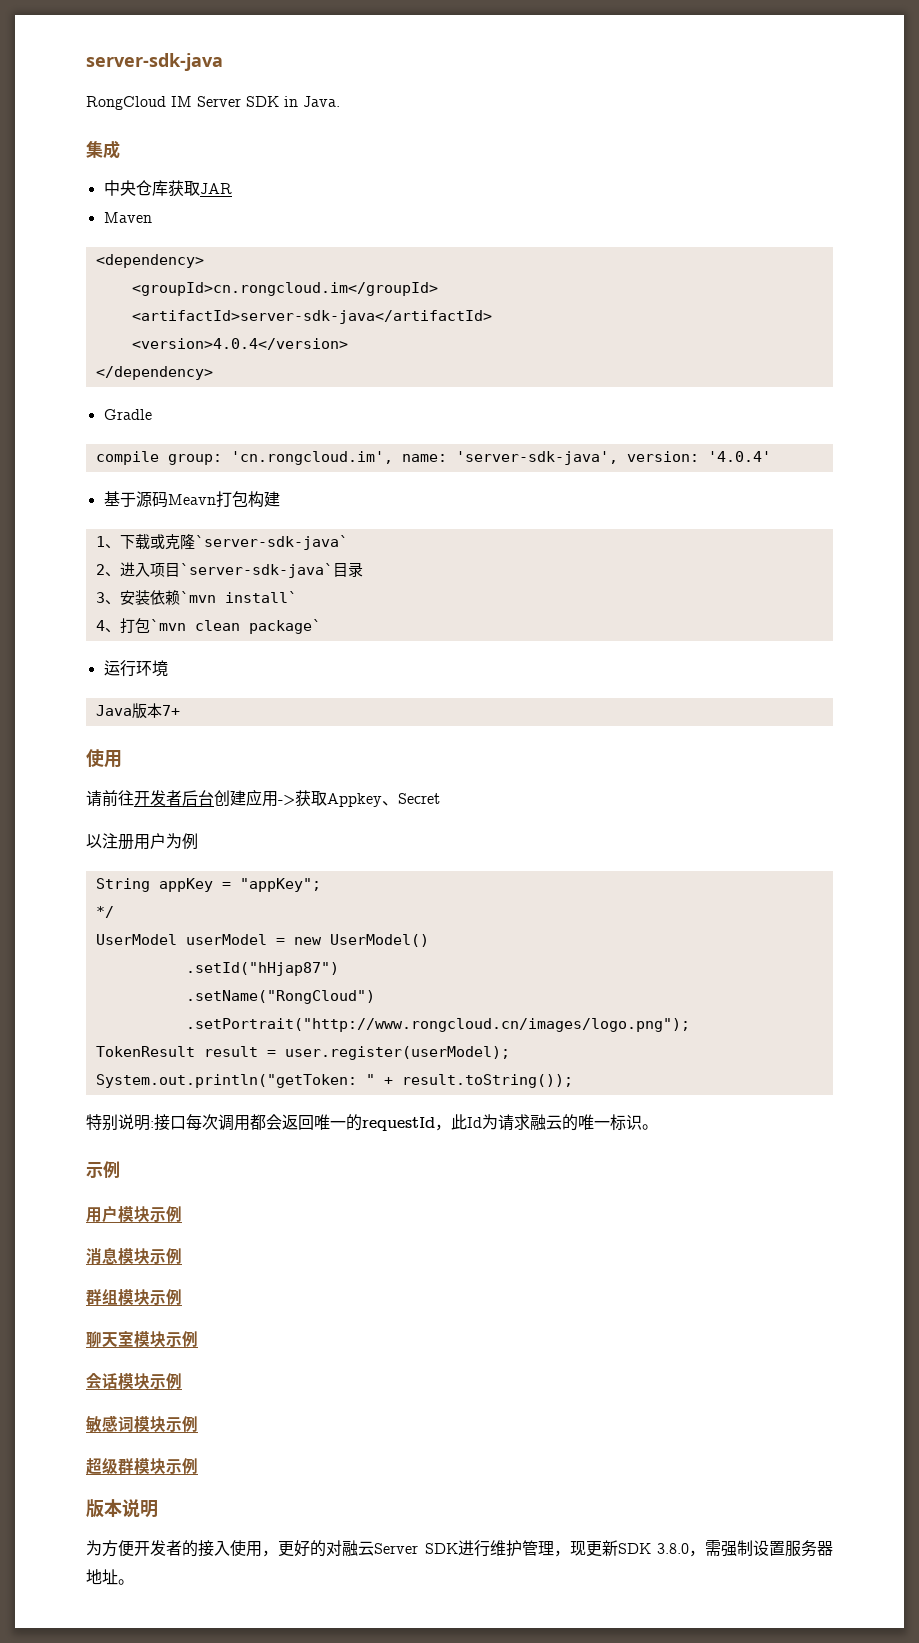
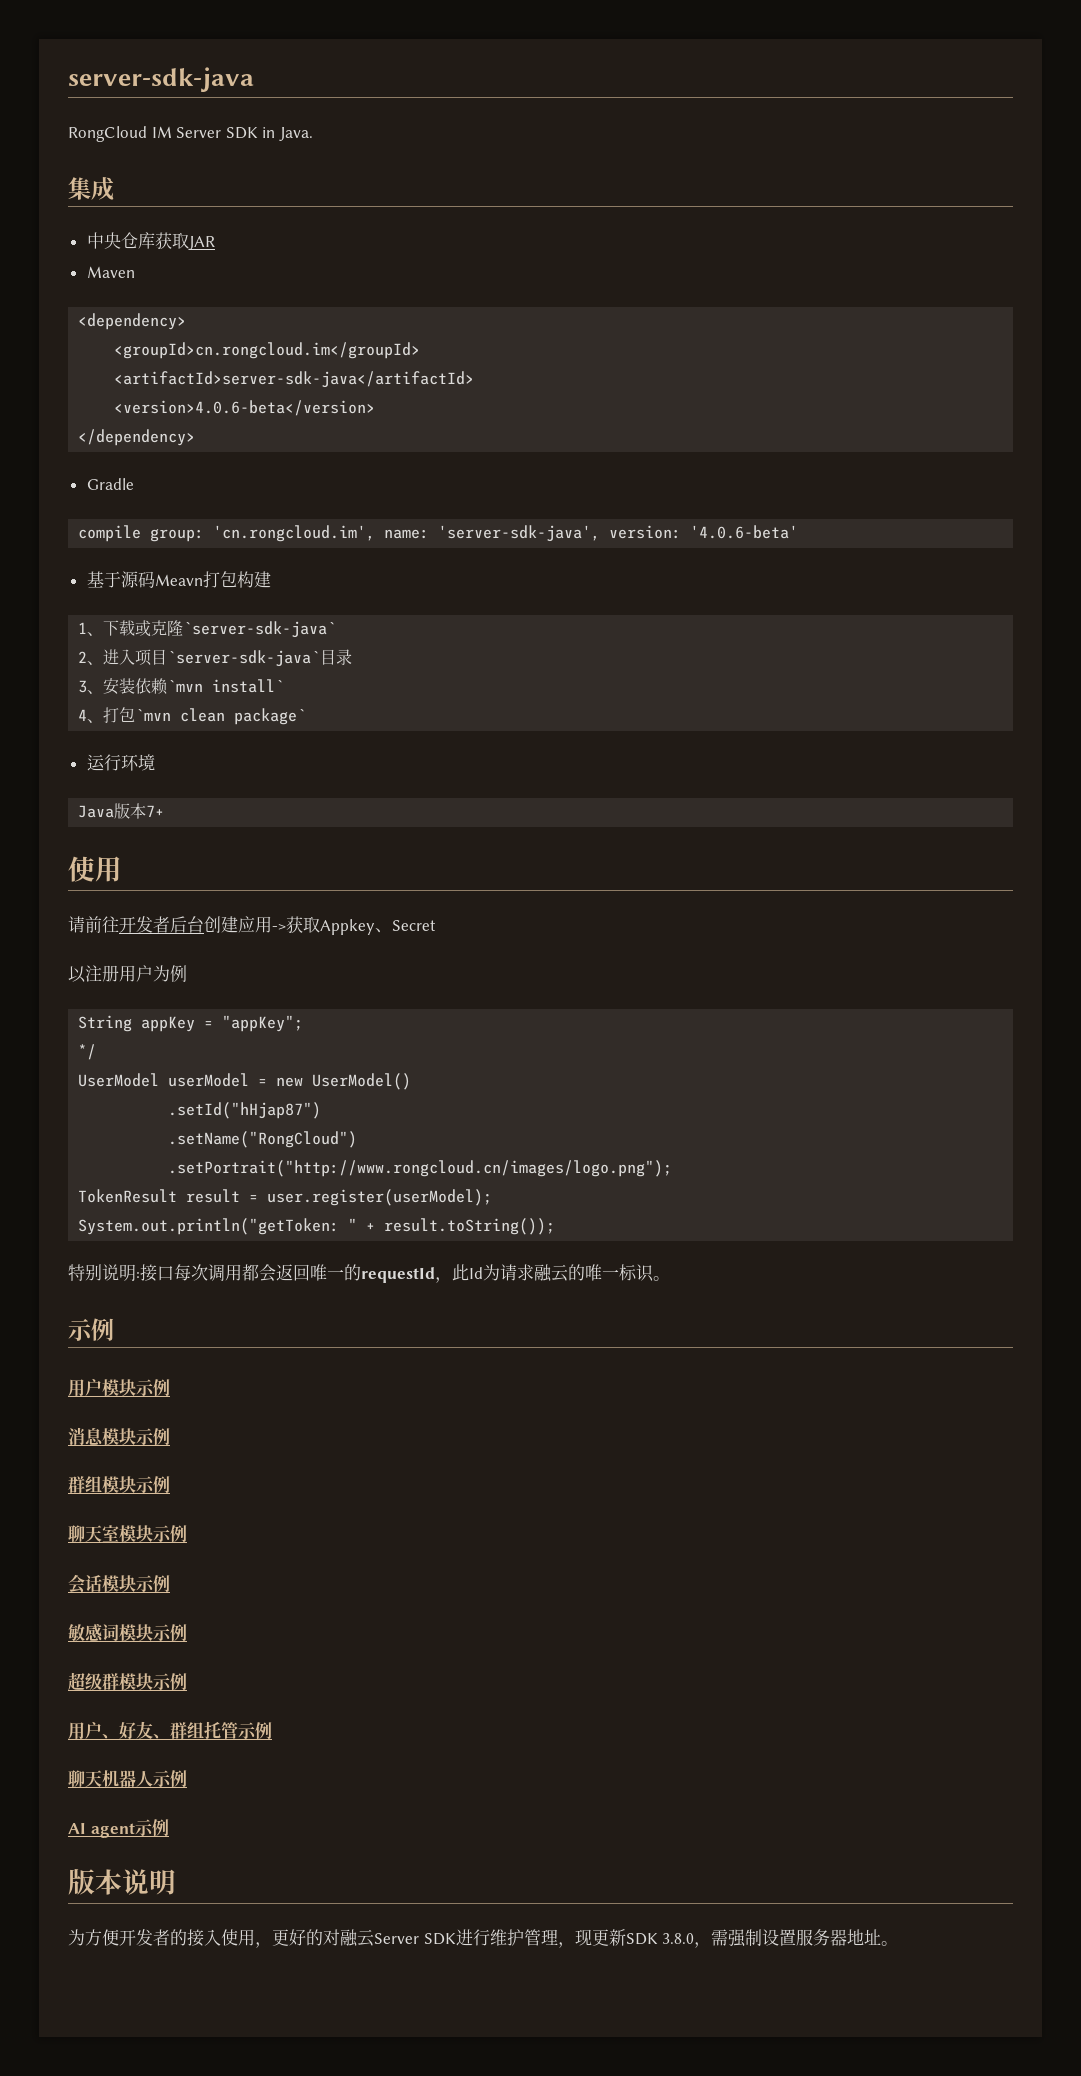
- <version>4.0.4</version>
+ <version>4.0.6-beta</version>
- compile group: 'cn.rongcloud.im', name: 'server-sdk-java', version: '4.0.4'
+ compile group: 'cn.rongcloud.im', name: 'server-sdk-java', version: '4.0.6-beta'
+ 用户、好友、群组托管示例
+ 聊天机器人示例
+ AI agent示例

